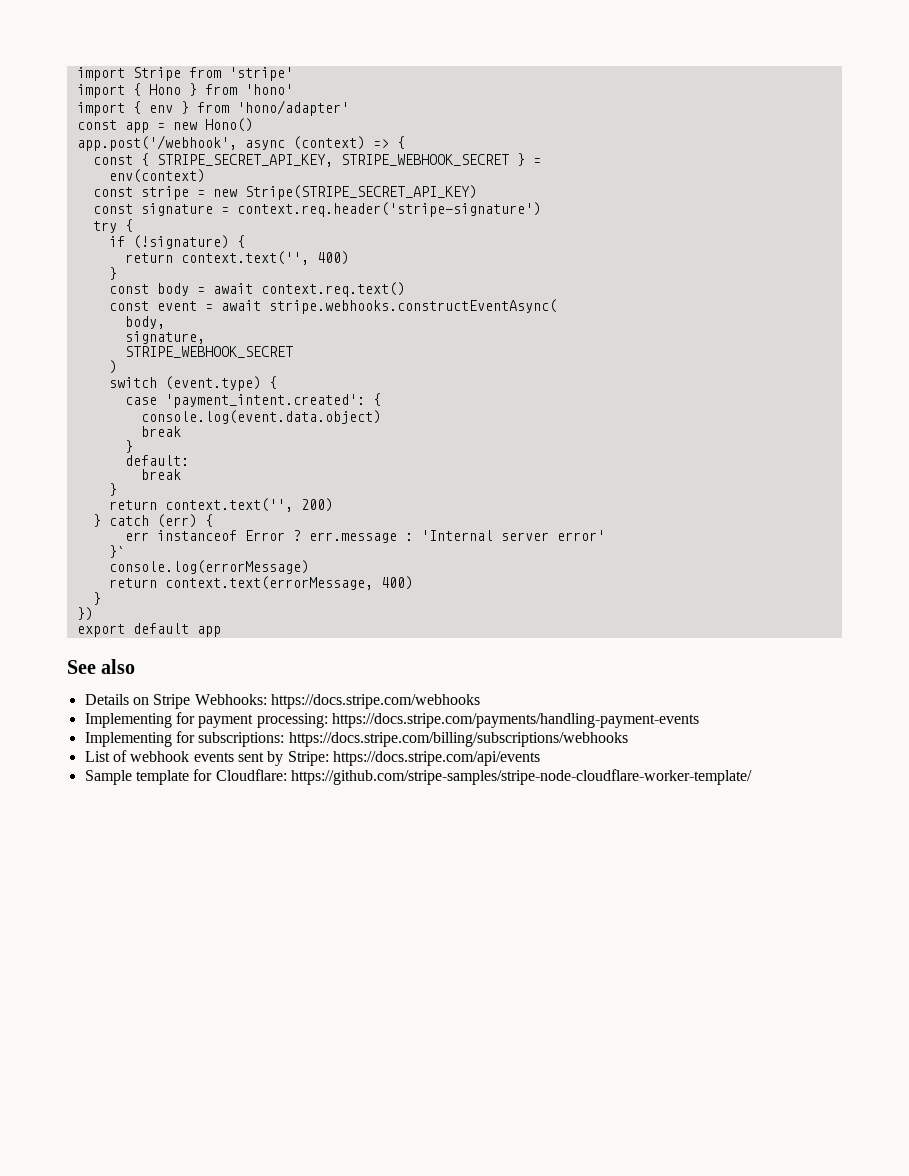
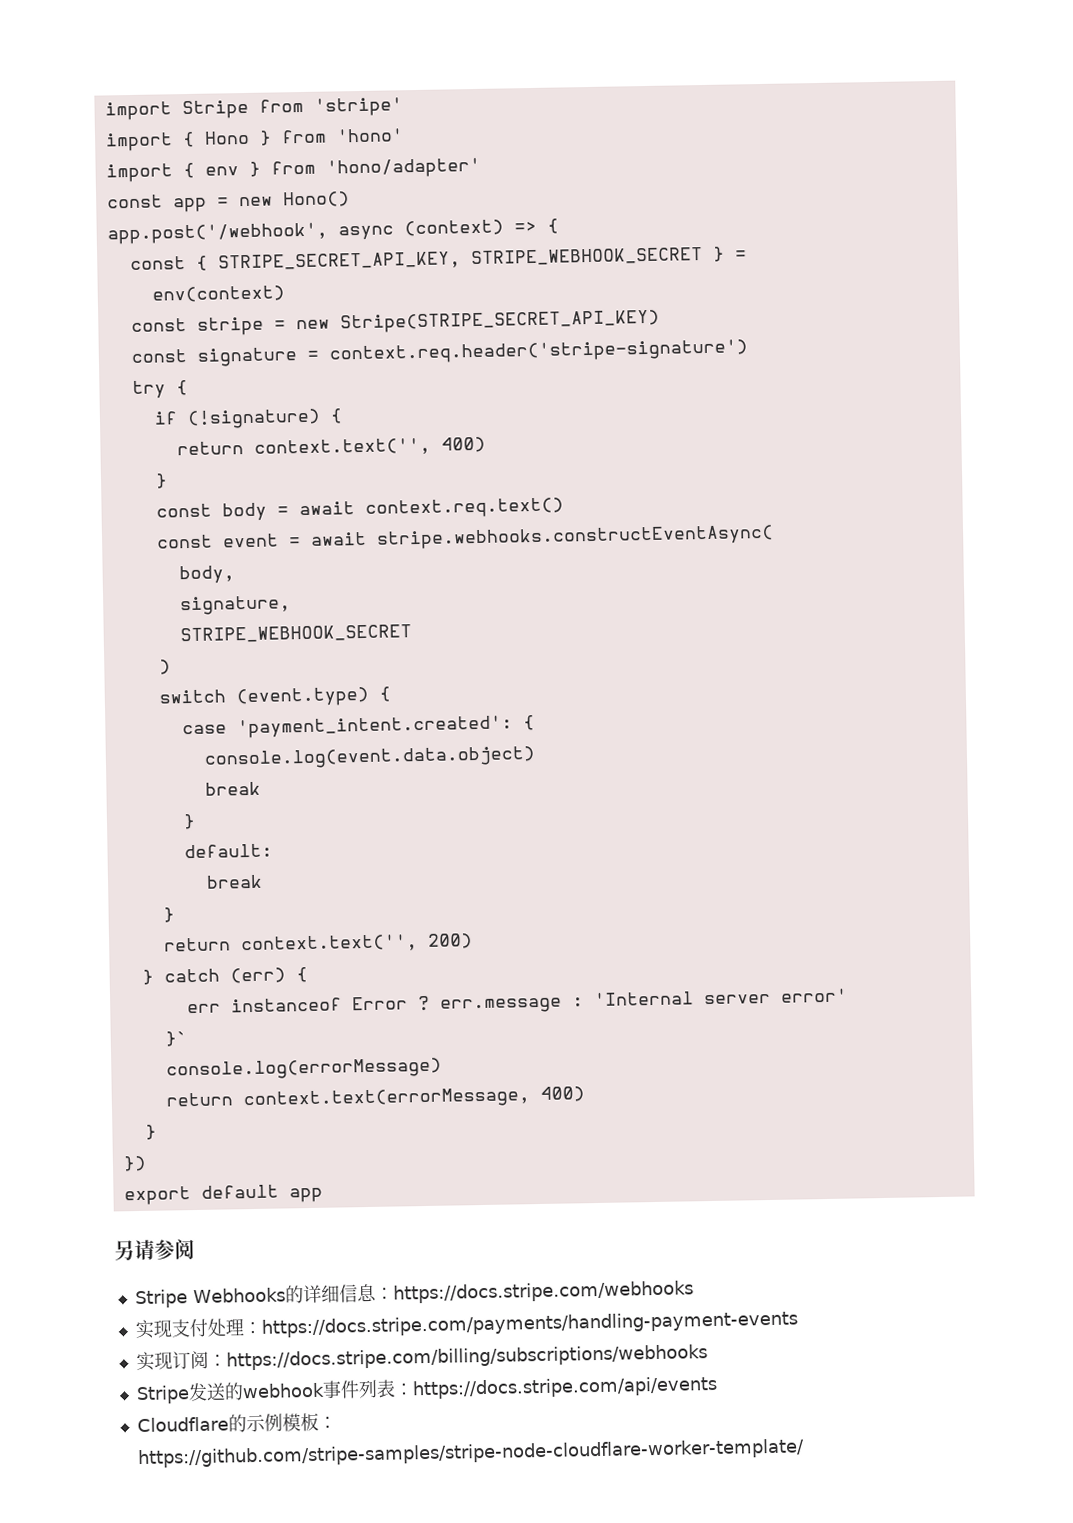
- See also
- Details on Stripe Webhooks: https://docs.stripe.com/webhooks
- Implementing for payment processing: https://docs.stripe.com/payments/handling-payment-events
- Implementing for subscriptions: https://docs.stripe.com/billing/subscriptions/webhooks
- List of webhook events sent by Stripe: https://docs.stripe.com/api/events
- Sample template for Cloudflare: https://github.com/stripe-samples/stripe-node-cloudflare-worker-template/
+ 另请参阅
+ Stripe Webhooks的详细信息：https://docs.stripe.com/webhooks
+ 实现支付处理：https://docs.stripe.com/payments/handling-payment-events
+ 实现订阅：https://docs.stripe.com/billing/subscriptions/webhooks
+ Stripe发送的webhook事件列表：https://docs.stripe.com/api/events
+ Cloudflare的示例模板：https://github.com/stripe-samples/stripe-node-cloudflare-worker-template/

